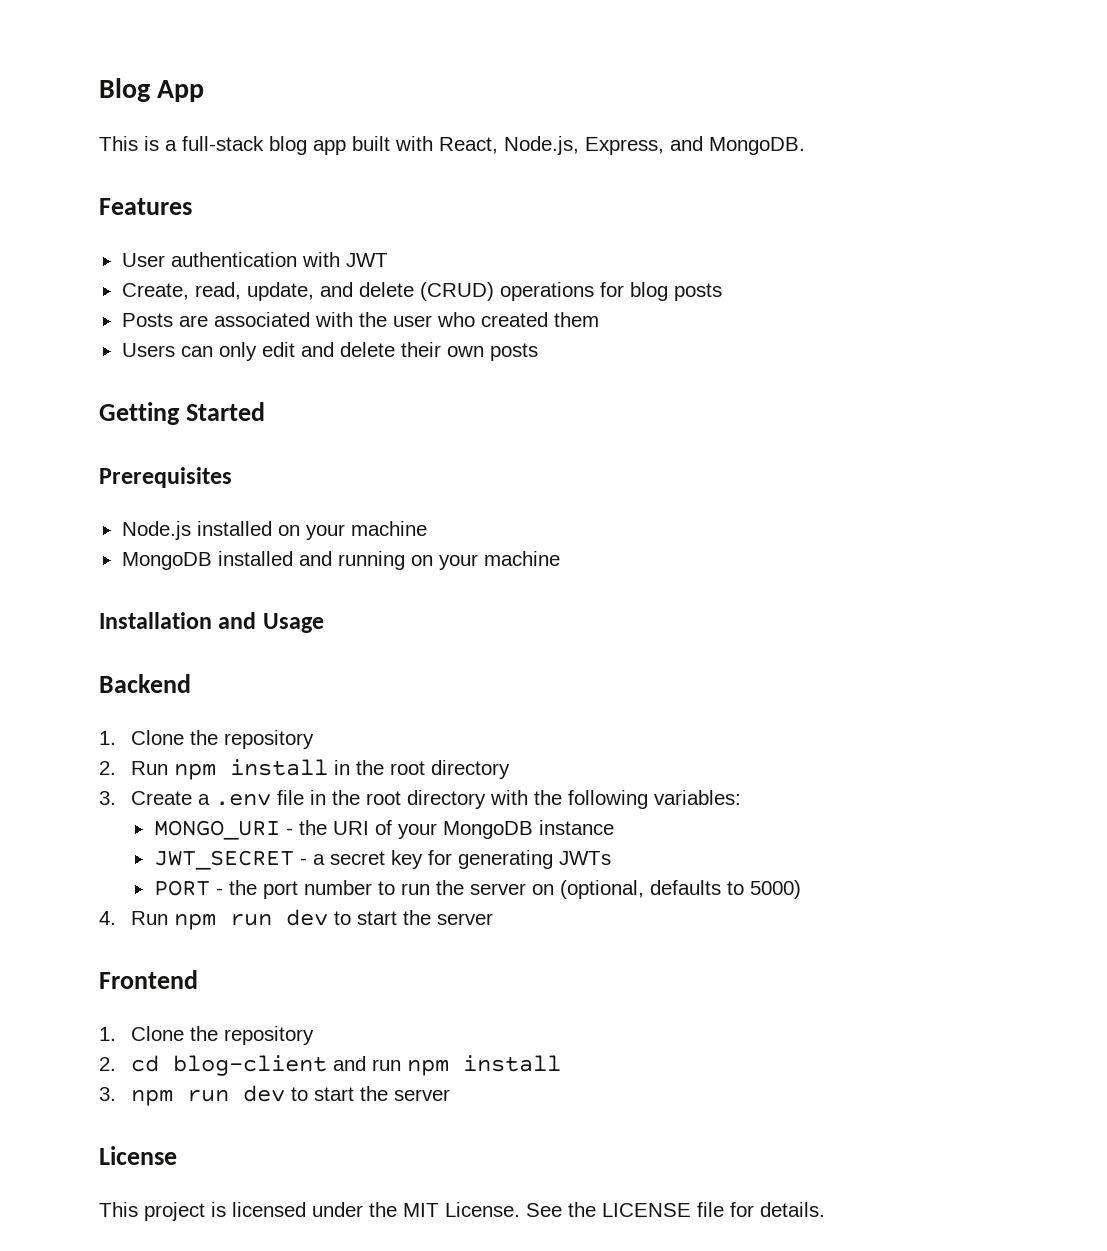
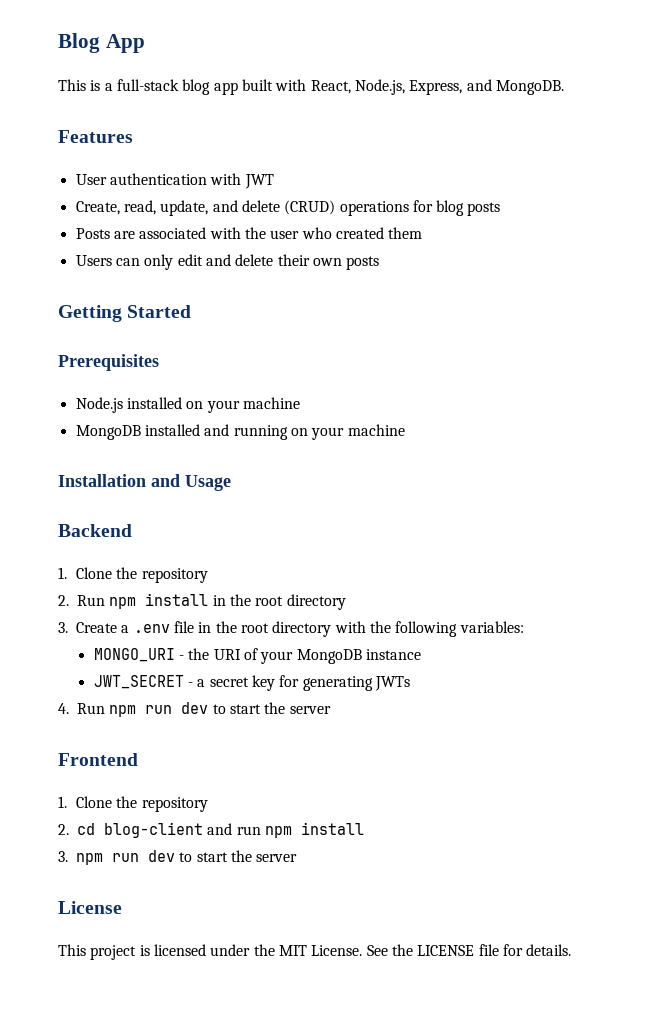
- PORT - the port number to run the server on (optional, defaults to 5000)

